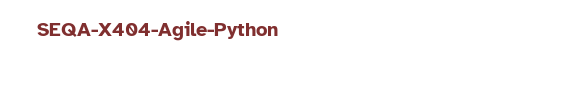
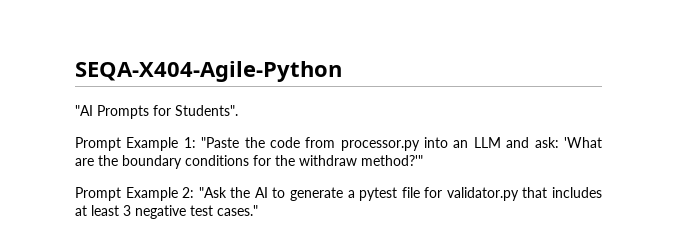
+ "AI Prompts for Students".
+ Prompt Example 1: "Paste the code from processor.py into an LLM and ask: 'What are the boundary conditions for the withdraw method?'"
+ Prompt Example 2: "Ask the AI to generate a pytest file for validator.py that includes at least 3 negative test cases."

